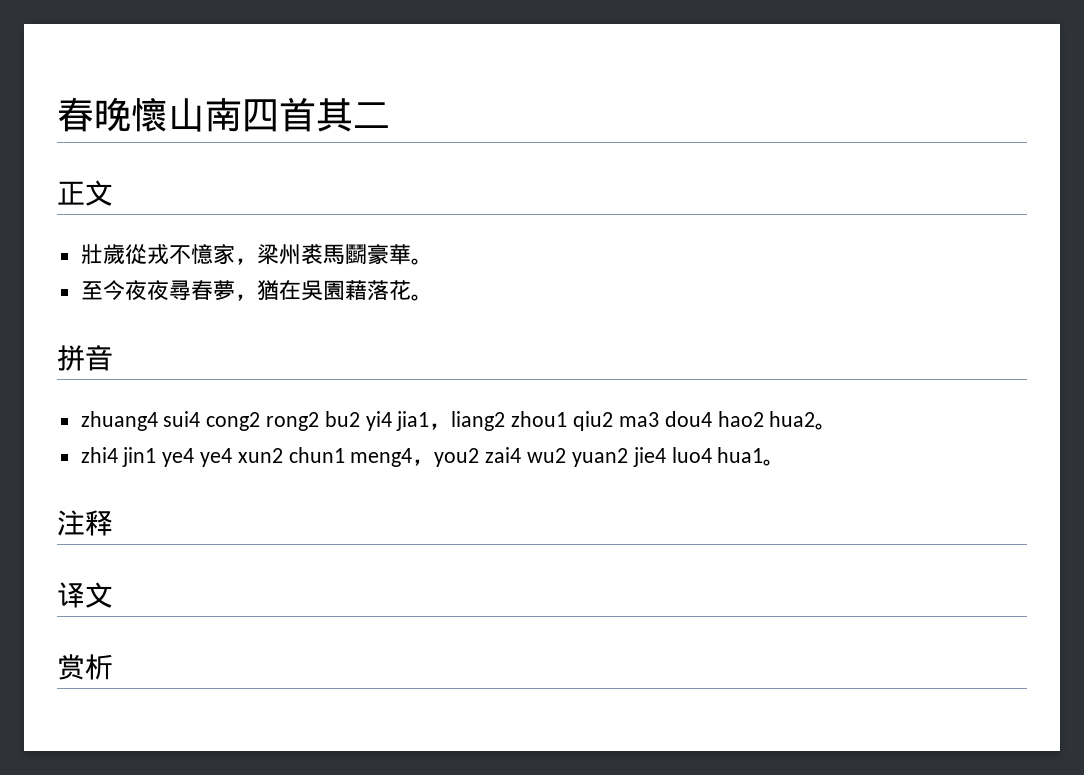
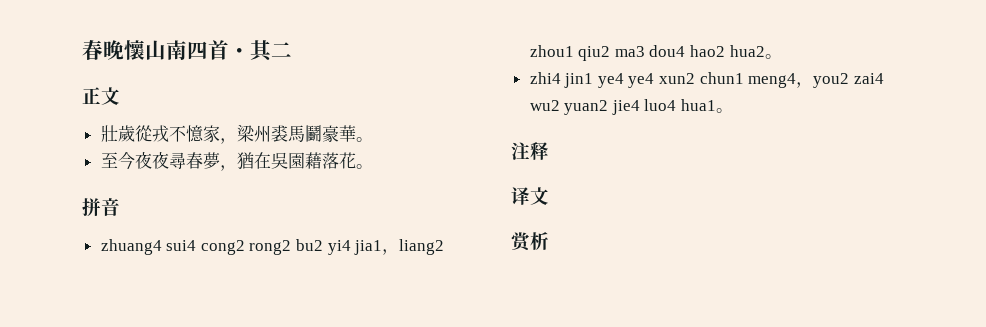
- 春晚懷山南四首其二
+ 春晚懷山南四首・其二

